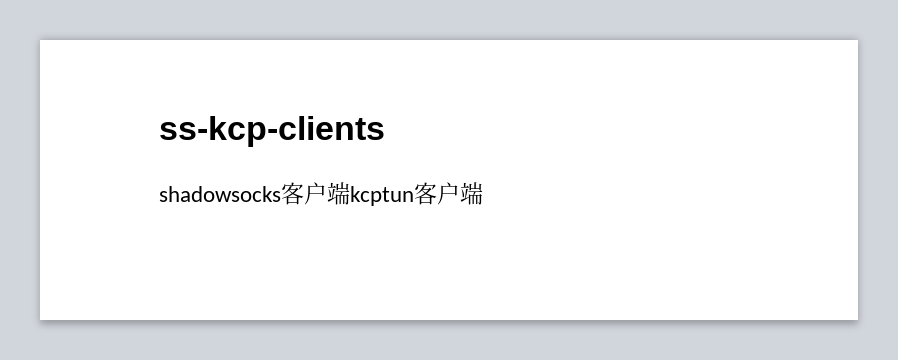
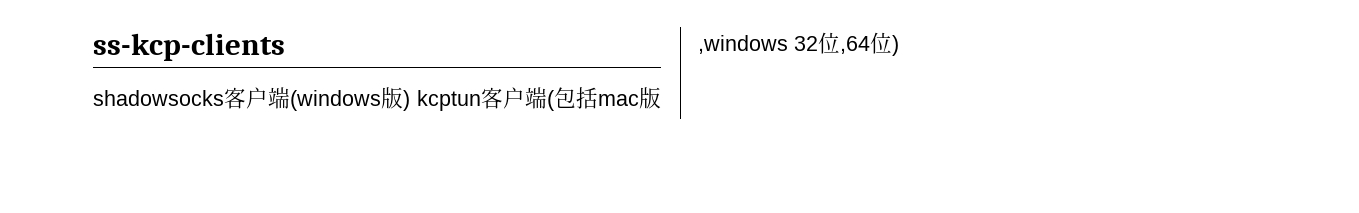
- shadowsocks客户端kcptun客户端
+ shadowsocks客户端(windows版) kcptun客户端(包括mac版,windows 32位,64位)

